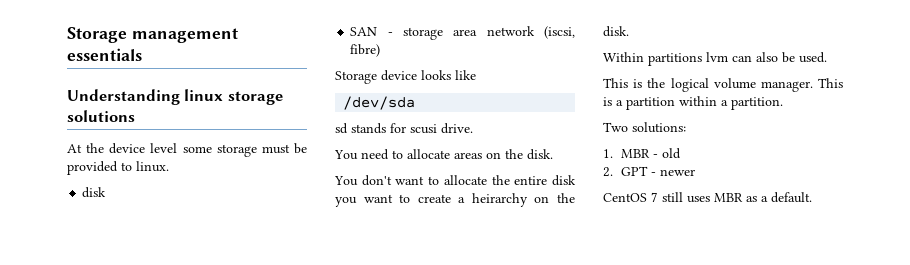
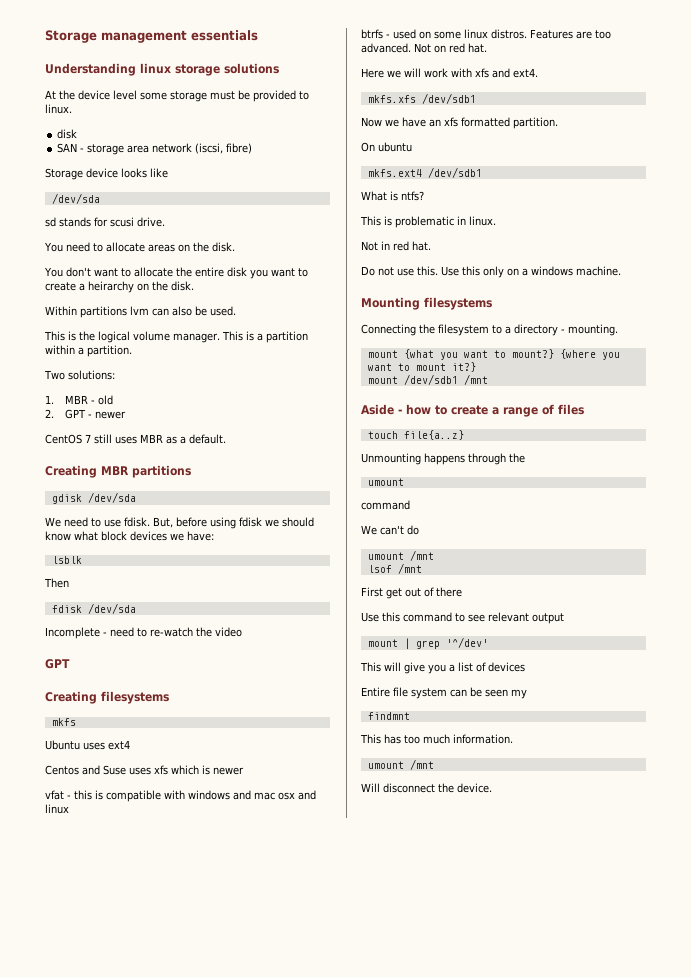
+ Creating MBR partitions
+ gdisk /dev/sda
+ We need to use fdisk. But, before using fdisk we should know what block devices we have:
+ lsblk
+ Then
+ fdisk /dev/sda
+ Incomplete - need to re-watch the video
+ GPT
+ Creating filesystems
+ mkfs
+ Ubuntu uses ext4
+ Centos and Suse uses xfs which is newer
+ vfat - this is compatible with windows and mac osx and linux
+ btrfs - used on some linux distros. Features are too advanced. Not on red hat.
+ Here we will work with xfs and ext4.
+ mkfs.xfs /dev/sdb1
+ Now we have an xfs formatted partition.
+ On ubuntu
+ mkfs.ext4 /dev/sdb1
+ What is ntfs?
+ This is problematic in linux.
+ Not in red hat.
+ Do not use this. Use this only on a windows machine.
+ Mounting filesystems
+ Connecting the filesystem to a directory - mounting.
+ mount {what you want to mount?} {where you want to mount it?}
+ mount /dev/sdb1 /mnt
+ Aside - how to create a range of files
+ touch file{a..z}
+ Unmounting happens through the
+ umount
+ command
+ We can't do
+ umount /mnt
+ lsof /mnt
+ First get out of there
+ Use this command to see relevant output
+ mount | grep '^/dev'
+ This will give you a list of devices
+ Entire file system can be seen my
+ findmnt
+ This has too much information.
+ umount /mnt
+ Will disconnect the device.

